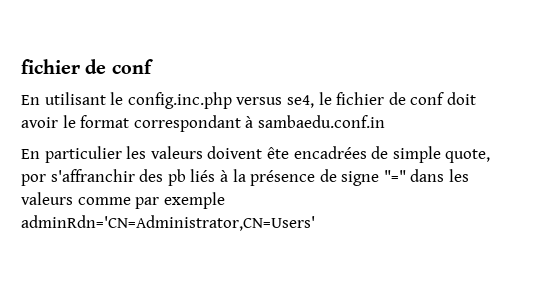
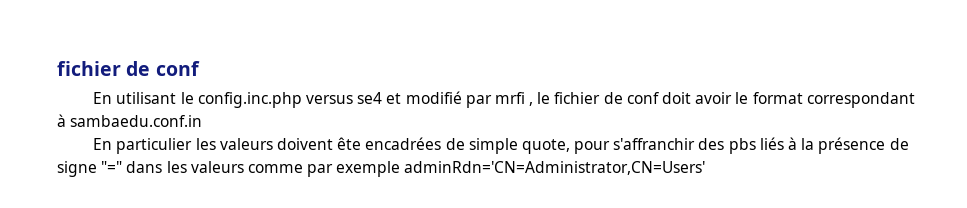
- En utilisant le config.inc.php versus se4, le fichier de conf doit avoir le format correspondant à sambaedu.conf.in
+ En utilisant le config.inc.php versus se4 et modifié par mrfi , le fichier de conf doit avoir le format correspondant à sambaedu.conf.in
- En particulier les valeurs doivent ête encadrées de simple quote, por s'affranchir des pb liés à la présence de signe "=" dans les valeurs comme par exemple adminRdn='CN=Administrator,CN=Users'
+ En particulier les valeurs doivent ête encadrées de simple quote, pour s'affranchir des pbs liés à la présence de signe "=" dans les valeurs comme par exemple adminRdn='CN=Administrator,CN=Users'

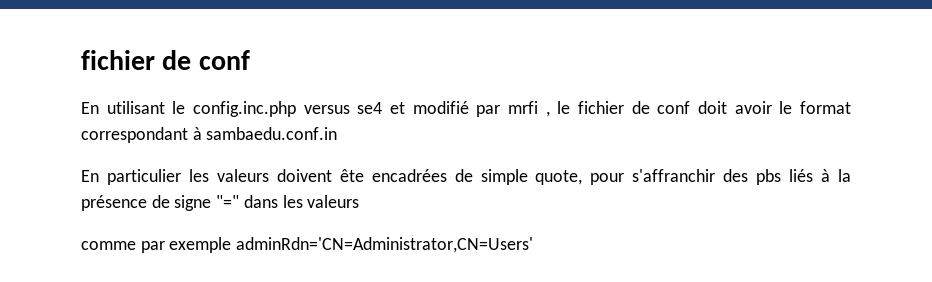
- En particulier les valeurs doivent ête encadrées de simple quote, pour s'affranchir des pbs liés à la présence de signe "=" dans les valeurs comme par exemple adminRdn='CN=Administrator,CN=Users'
+ En particulier les valeurs doivent ête encadrées de simple quote, pour s'affranchir des pbs liés à la présence de signe "=" dans les valeurs
+ comme par exemple adminRdn='CN=Administrator,CN=Users'

